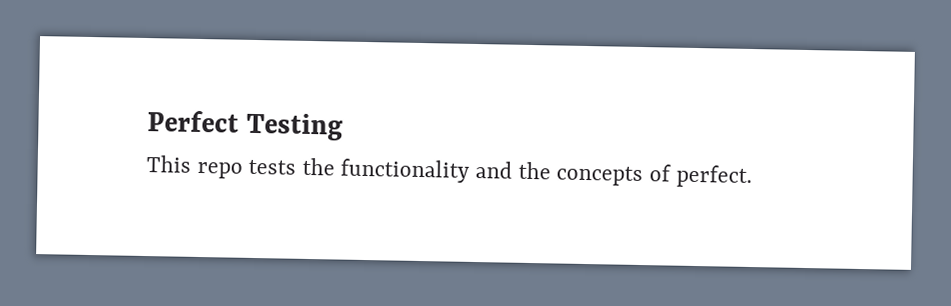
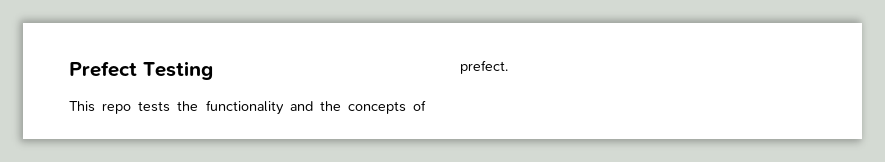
- Perfect Testing
+ Prefect Testing
- This repo tests the functionality and the concepts of perfect.
+ This repo tests the functionality and the concepts of prefect.

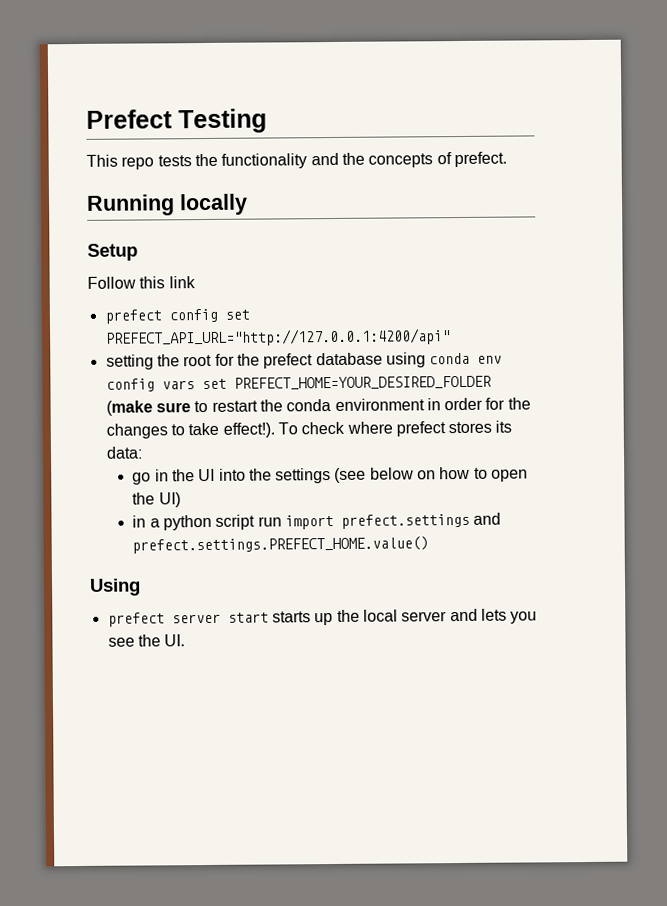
+ Running locally
+ Setup
+ Follow this link
+ prefect config set PREFECT_API_URL="http://127.0.0.1:4200/api"
+ setting the root for the prefect database using conda env config vars set PREFECT_HOME=YOUR_DESIRED_FOLDER (make sure to restart the conda environment in order for the changes to take effect!). To check where prefect stores its data:
+ go in the UI into the settings (see below on how to open the UI)
+ in a python script run import prefect.settings and prefect.settings.PREFECT_HOME.value()
+ Using
+ prefect server start starts up the local server and lets you see the UI.

